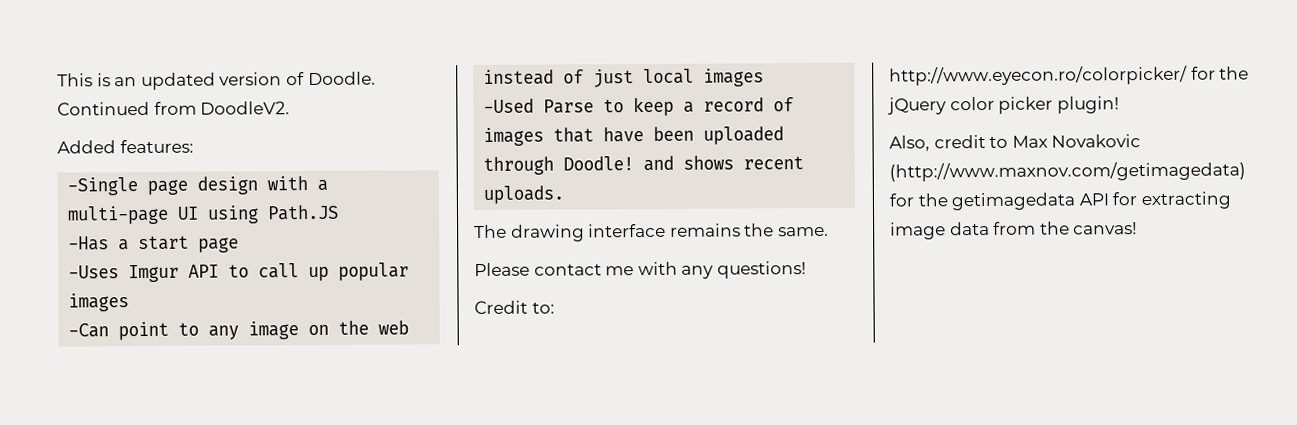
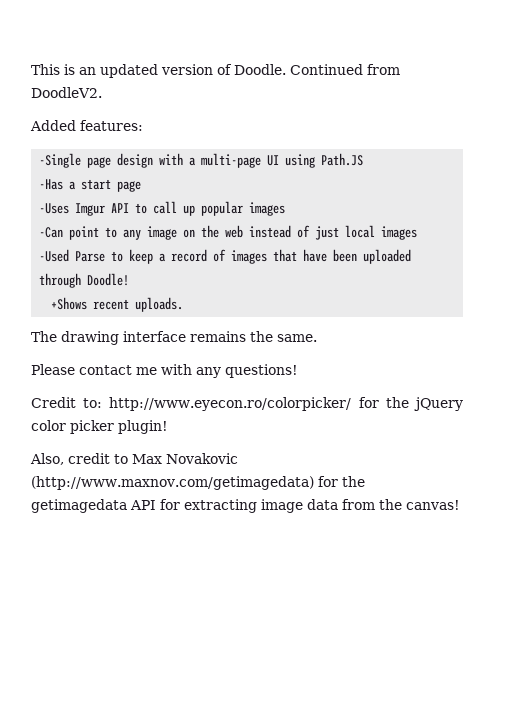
- -Used Parse to keep a record of images that have been uploaded through Doodle! and shows recent uploads.
+ -Used Parse to keep a record of images that have been uploaded through Doodle!
+ +Shows recent uploads.

